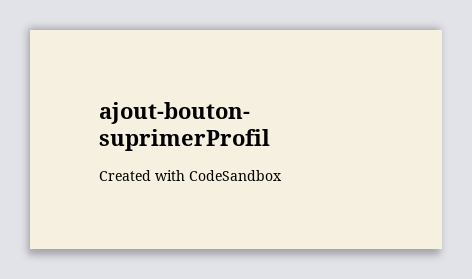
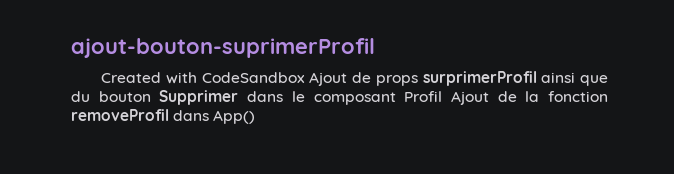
- Created with CodeSandbox
+ Created with CodeSandbox Ajout de props surprimerProfil ainsi que du bouton Supprimer dans le composant Profil Ajout de la fonction removeProfil dans App()

